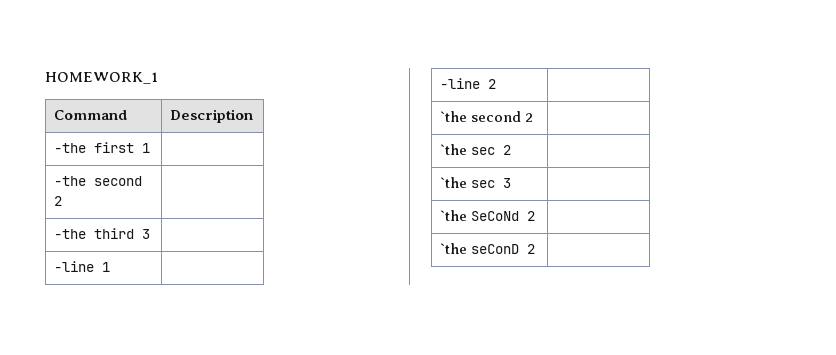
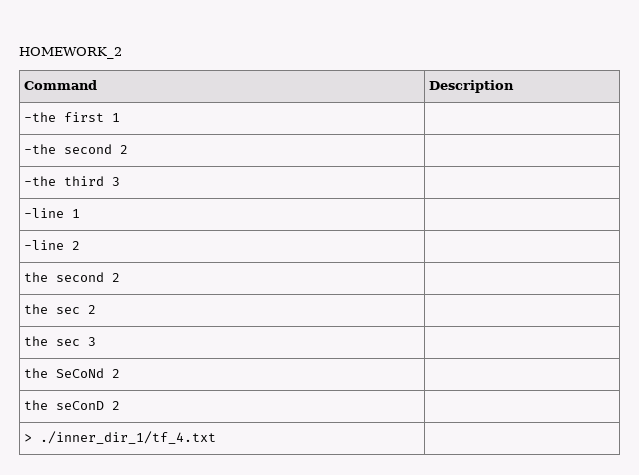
- HOMEWORK_1
+ HOMEWORK_2
- `the second 2 |
- `the sec 2 |
+ the second 2 |
+ the sec 2 |
- `the sec 3 |
+ the sec 3 |
- `the SeCoNd 2 |
+ the SeCoNd 2 |
- `the seConD 2 |
+ the seConD 2 |
+ > ./inner_dir_1/tf_4.txt |

